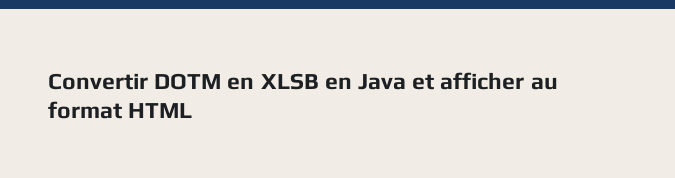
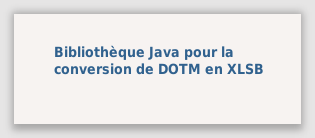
- Convertir DOTM en XLSB en Java et afficher au format HTML
+ Bibliothèque Java pour la conversion de DOTM en XLSB

